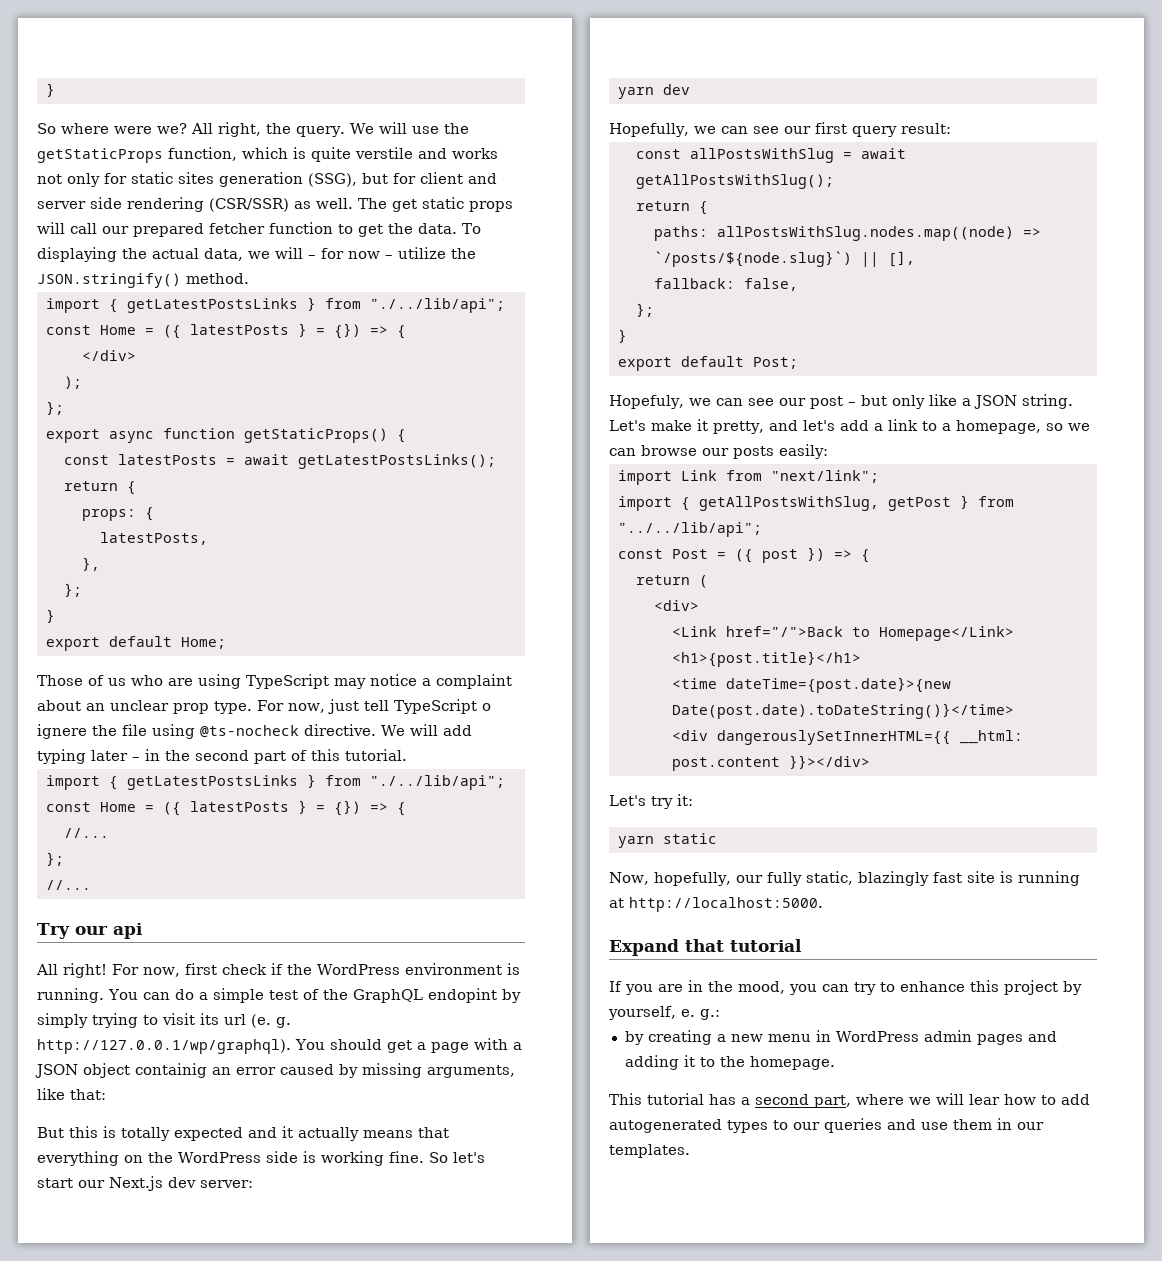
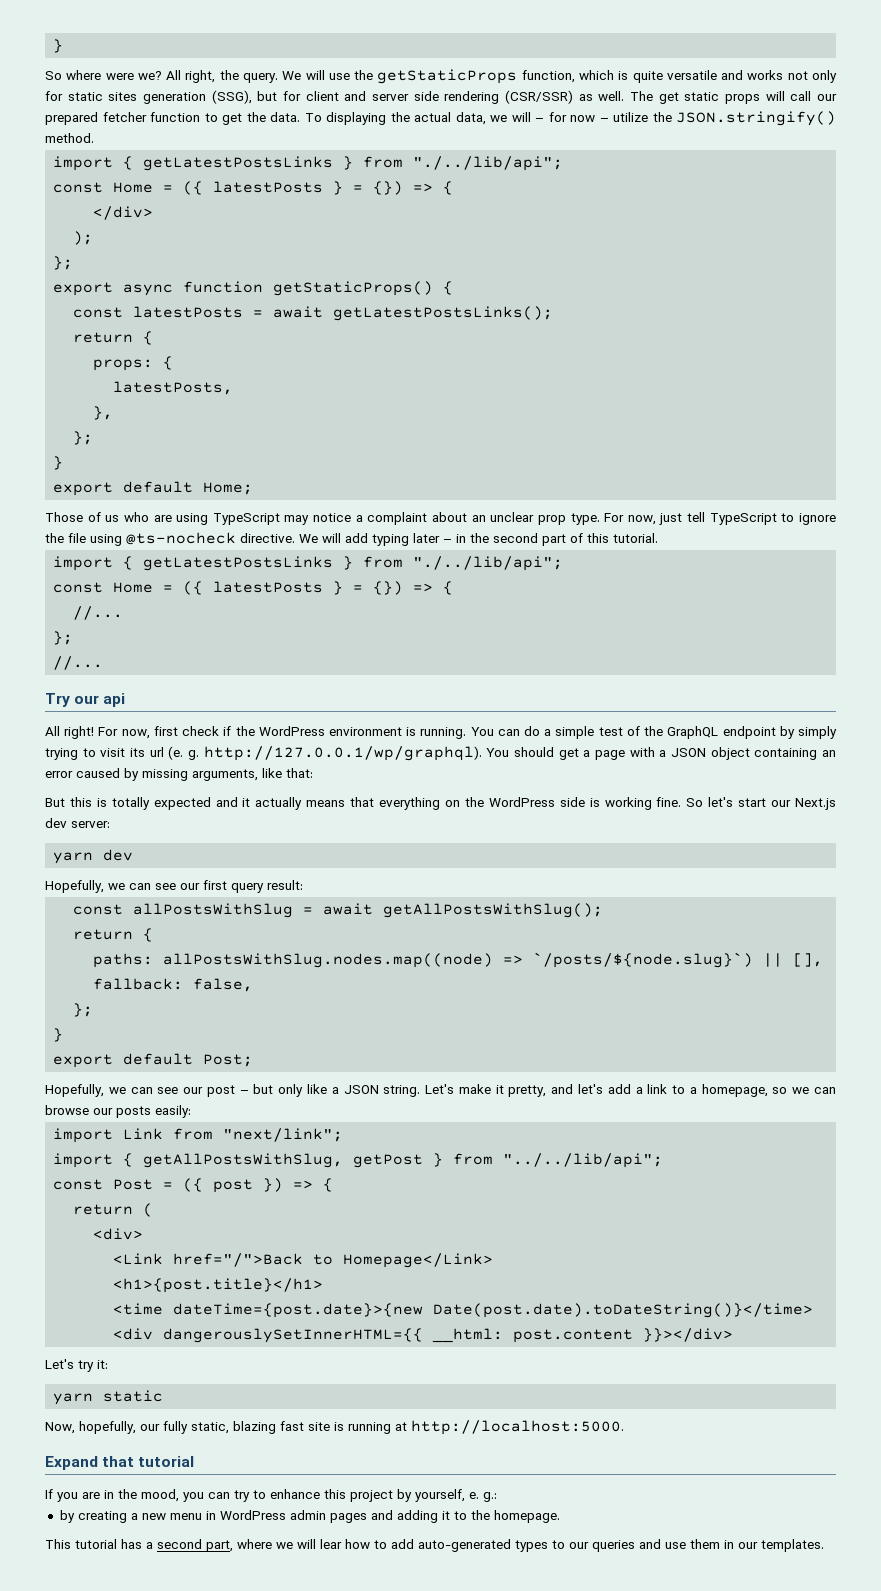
- We will use the getStaticProps function, which is quite verstile and works not only for static sites generation (SSG), but for client and server side rendering (CSR/SSR) as well.
+ We will use the getStaticProps function, which is quite versatile and works not only for static sites generation (SSG), but for client and server side rendering (CSR/SSR) as well.
- For now, just tell TypeScript o ignere the file using @ts-nocheck directive.
+ For now, just tell TypeScript to ignore the file using @ts-nocheck directive.
- You can do a simple test of the GraphQL endopint by simply trying to visit its url (e. g. http://127.0.0.1/wp/graphql). You should get a page with a JSON object containig an error caused by missing arguments, like that:
+ You can do a simple test of the GraphQL endpoint by simply trying to visit its url (e. g. http://127.0.0.1/wp/graphql). You should get a page with a JSON object containing an error caused by missing arguments, like that:
- Hopefuly, we can see our post – but only like a JSON string.
+ Hopefully, we can see our post – but only like a JSON string.
- Now, hopefully, our fully static, blazingly fast site is running at http://localhost:5000.
+ Now, hopefully, our fully static, blazing fast site is running at http://localhost:5000.
- This tutorial has a second part, where we will lear how to add autogenerated types to our queries and use them in our templates.
+ This tutorial has a second part, where we will lear how to add auto-generated types to our queries and use them in our templates.

